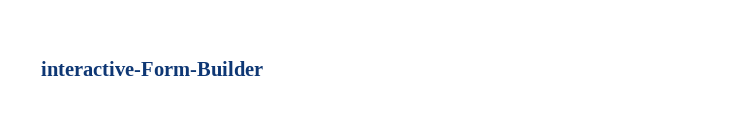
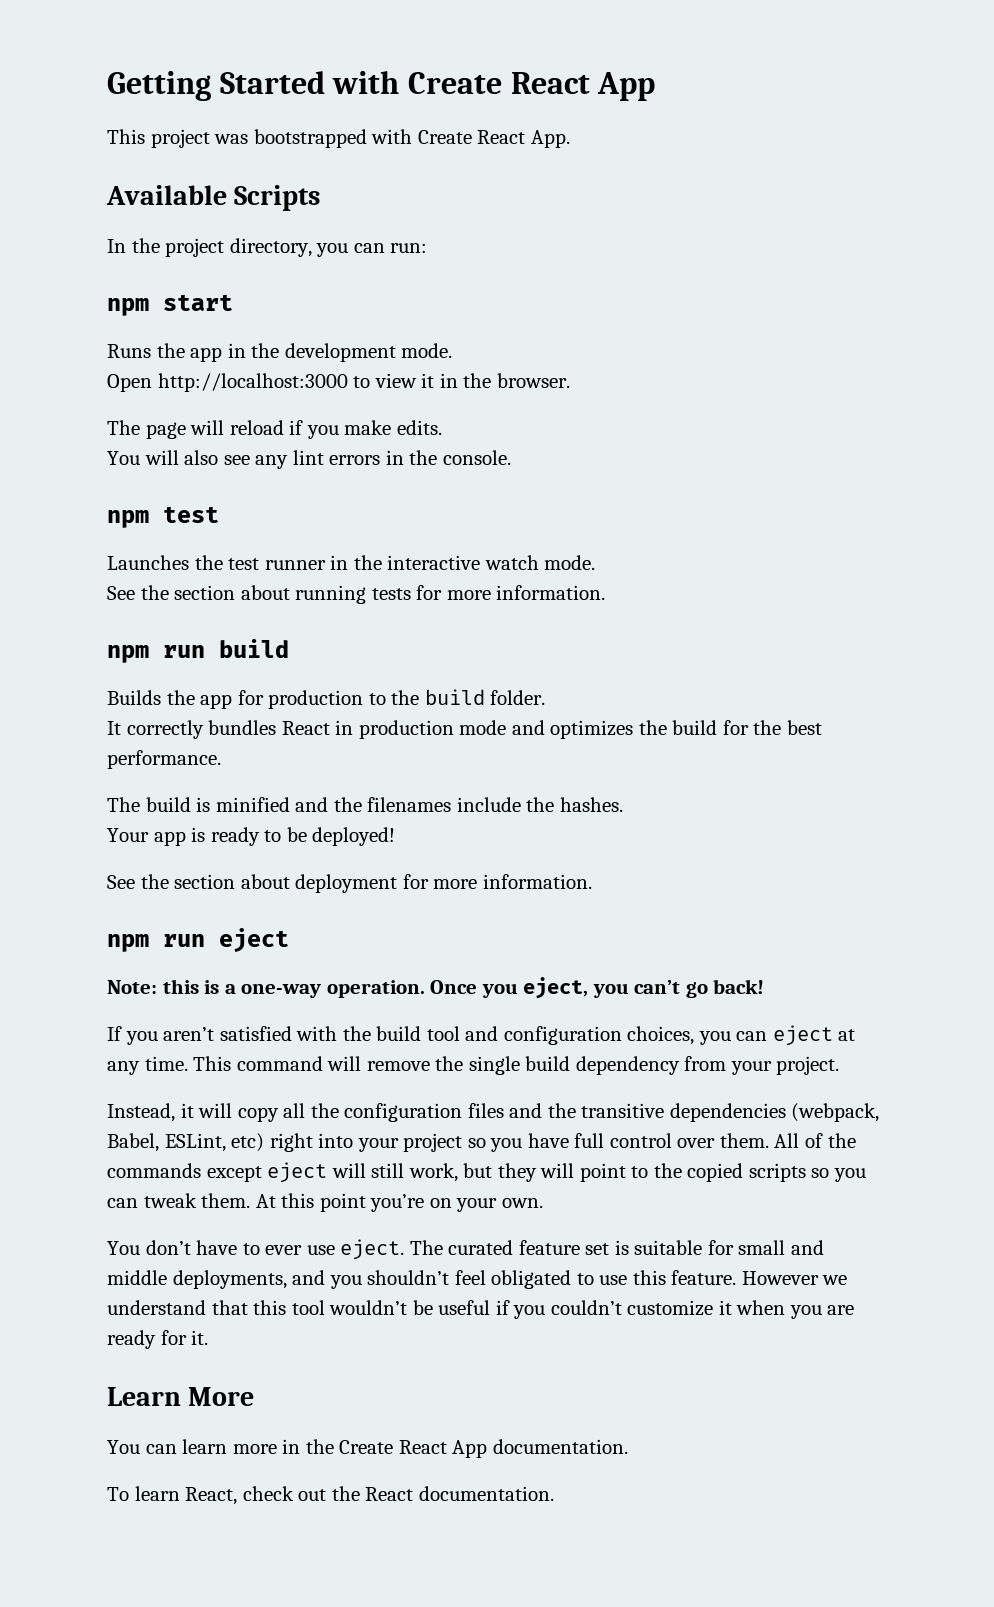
- interactive-Form-Builder
+ Getting Started with Create React App
+ This project was bootstrapped with Create React App.
+ Available Scripts
+ In the project directory, you can run:
+ npm start
+ Runs the app in the development mode.
+ Open http://localhost:3000 to view it in the browser.
+ The page will reload if you make edits.
+ You will also see any lint errors in the console.
+ npm test
+ Launches the test runner in the interactive watch mode.
+ See the section about running tests for more information.
+ npm run build
+ Builds the app for production to the build folder.
+ It correctly bundles React in production mode and optimizes the build for the best performance.
+ The build is minified and the filenames include the hashes.
+ Your app is ready to be deployed!
+ See the section about deployment for more information.
+ npm run eject
+ Note: this is a one-way operation. Once you eject, you can’t go back!
+ If you aren’t satisfied with the build tool and configuration choices, you can eject at any time. This command will remove the single build dependency from your project.
+ Instead, it will copy all the configuration files and the transitive dependencies (webpack, Babel, ESLint, etc) right into your project so you have full control over them. All of the commands except eject will still work, but they will point to the copied scripts so you can tweak them. At this point you’re on your own.
+ You don’t have to ever use eject. The curated feature set is suitable for small and middle deployments, and you shouldn’t feel obligated to use this feature. However we understand that this tool wouldn’t be useful if you couldn’t customize it when you are ready for it.
+ Learn More
+ You can learn more in the Create React App documentation.
+ To learn React, check out the React documentation.

